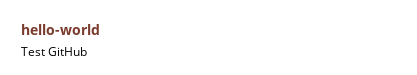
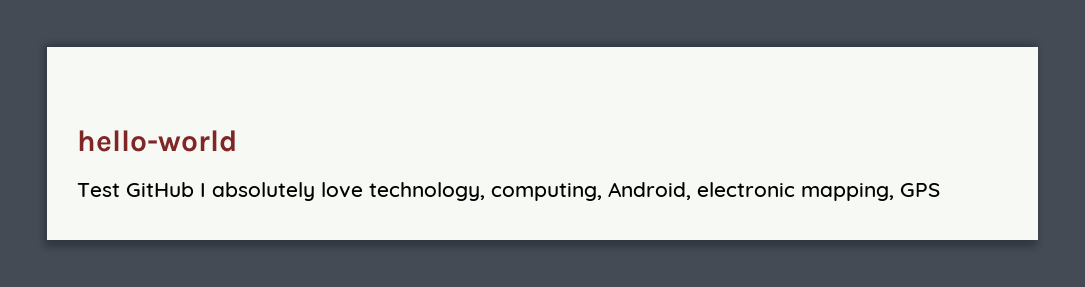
- Test GitHub
+ Test GitHub I absolutely love technology, computing, Android, electronic mapping, GPS

